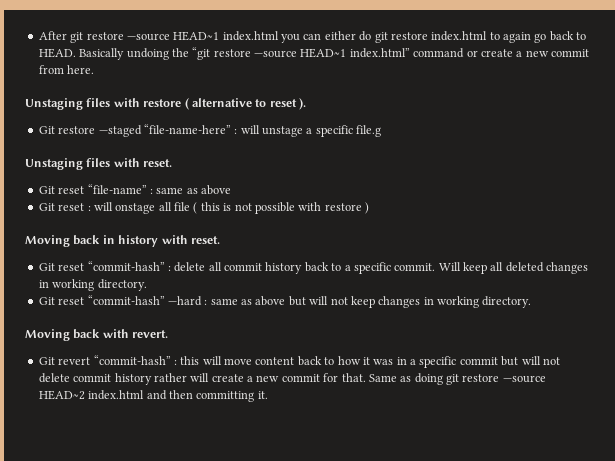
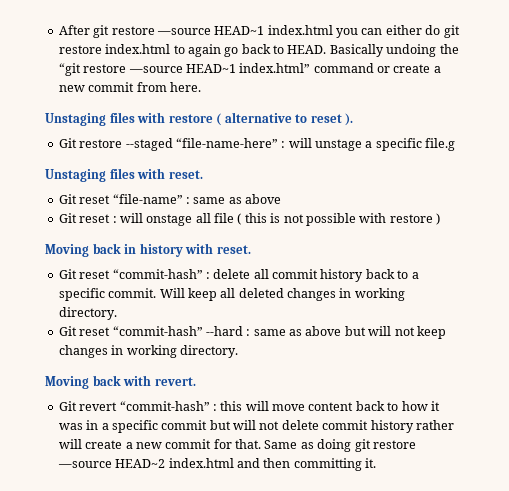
- Git restore —staged “file-name-here” : will unstage a specific file.g
+ Git restore --staged “file-name-here” : will unstage a specific file.g
- Git reset “commit-hash” —hard : same as above but will not keep changes in working directory.
+ Git reset “commit-hash” --hard : same as above but will not keep changes in working directory.

